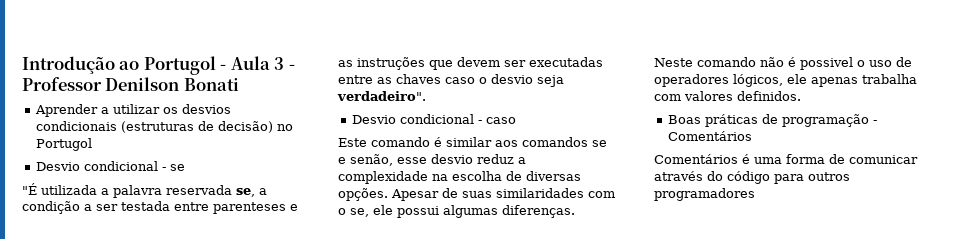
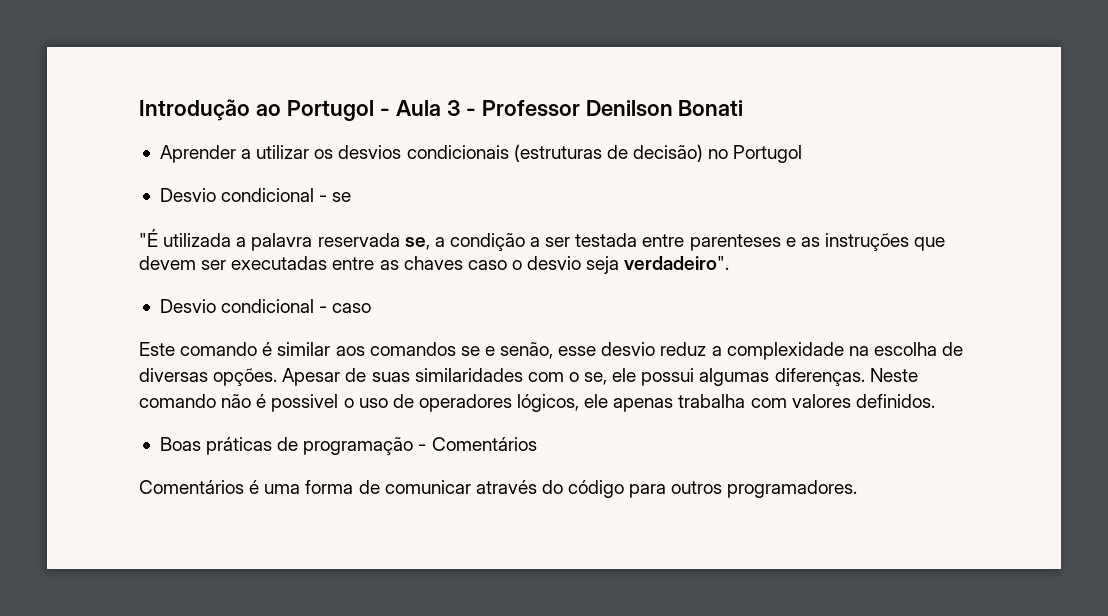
- Comentários é uma forma de comunicar através do código para outros programadores
+ Comentários é uma forma de comunicar através do código para outros programadores.

